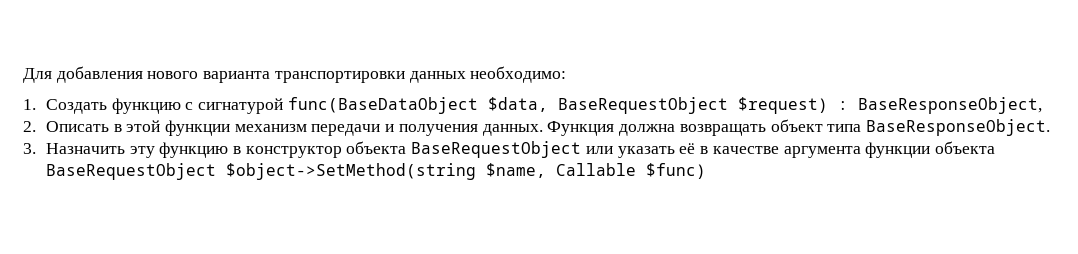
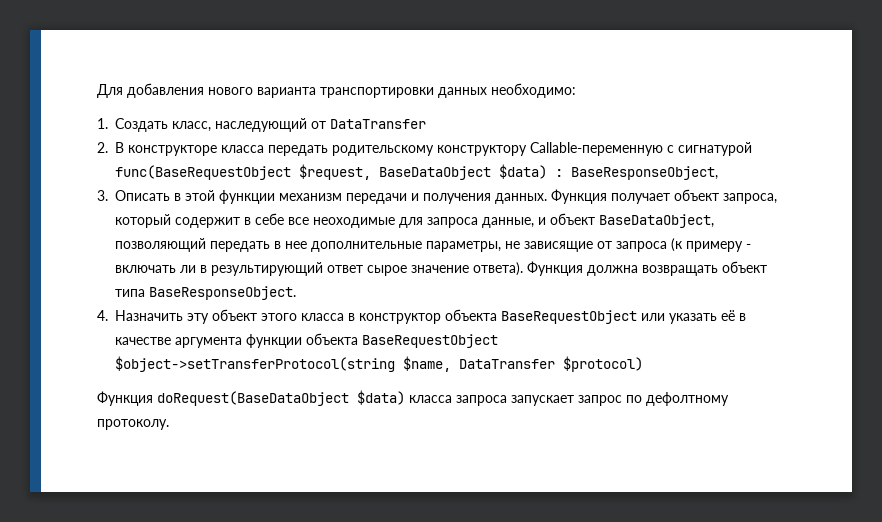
- 1. Создать функцию с сигнатурой func(BaseDataObject $data, BaseRequestObject $request) : BaseResponseObject,
+ 1. Создать класс, наследующий от DataTransfer
+ 2. В конструкторе класса передать родительскому конструктору Callable-переменную с сигнатурой func(BaseRequestObject $request, BaseDataObject $data) : BaseResponseObject,
- 2. Описать в этой функции механизм передачи и получения данных.
+ 3. Описать в этой функции механизм передачи и получения данных.
- Функция должна возвращать объект типа BaseResponseObject.
+ Функция получает объект запроса, который содержит в себе все неоходимые для запроса данные, и объект BaseDataObject, позволяющий передать в нее дополнительные параметры, не зависящие от запроса (к примеру - включать ли в результирующий ответ сырое значение ответа). Функция должна возвращать объект типа BaseResponseObject.
- 3. Назначить эту функцию в конструктор объекта BaseRequestObject или указать её в качестве аргумента функции объекта BaseRequestObject $object->SetMethod(string $name, Callable $func)
+ 4. Назначить эту объект этого класса в конструктор объекта BaseRequestObject или указать её в качестве аргумента функции объекта BaseRequestObject $object->setTransferProtocol(string $name, DataTransfer $protocol)
+ Функция doRequest(BaseDataObject $data) класса запроса запускает запрос по дефолтному протоколу.

